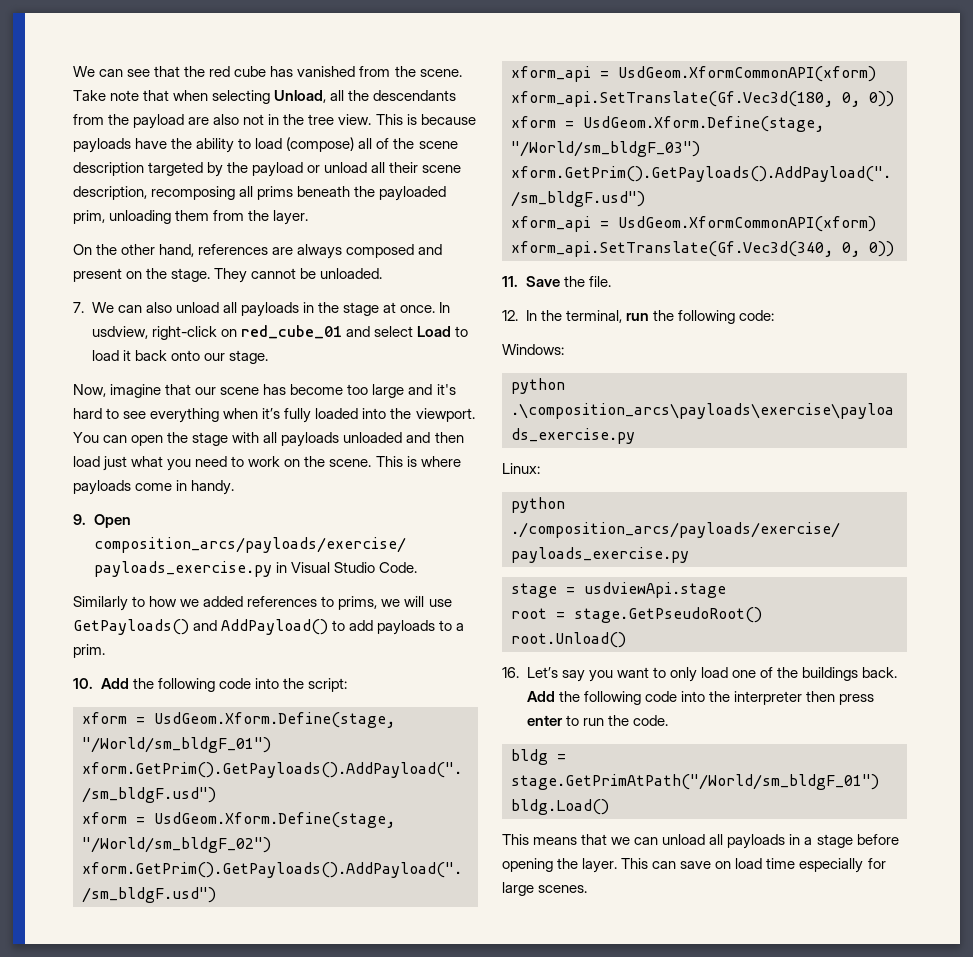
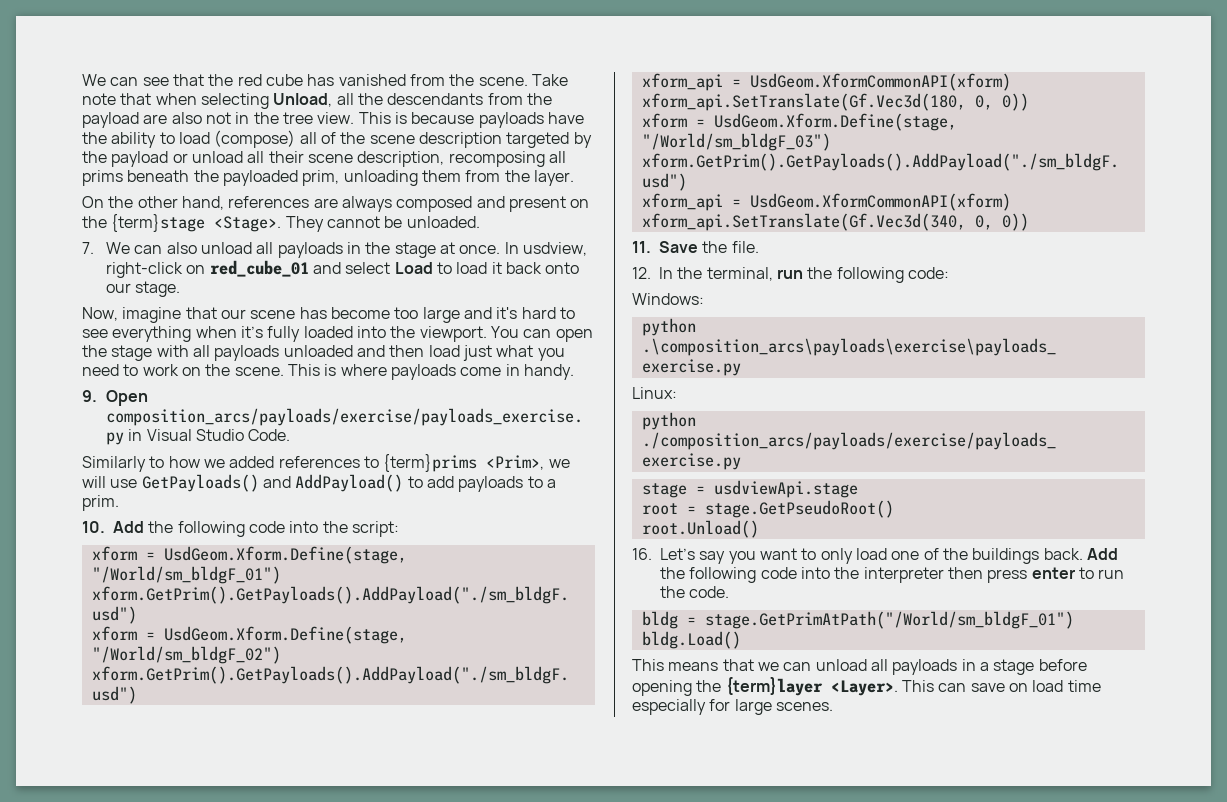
- On the other hand, references are always composed and present on the stage.
+ On the other hand, references are always composed and present on the {term}stage <Stage>.
- Similarly to how we added references to prims, we will use GetPayloads() and AddPayload() to add payloads to a prim.
+ Similarly to how we added references to {term}prims <Prim>, we will use GetPayloads() and AddPayload() to add payloads to a prim.
- This means that we can unload all payloads in a stage before opening the layer.
+ This means that we can unload all payloads in a stage before opening the {term}layer <Layer>.

